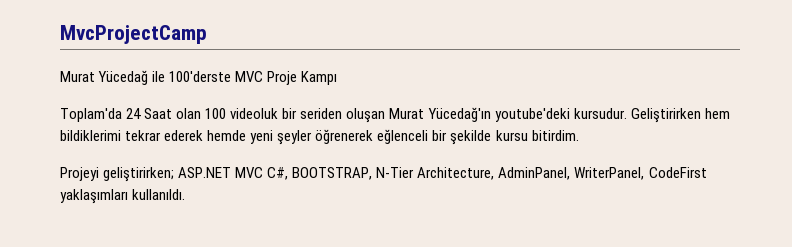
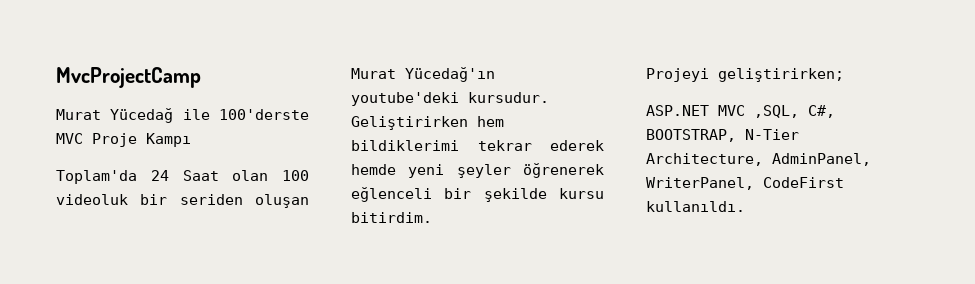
- Projeyi geliştirirken; ASP.NET MVC C#, BOOTSTRAP, N-Tier Architecture, AdminPanel, WriterPanel, CodeFirst yaklaşımları kullanıldı.
+ Projeyi geliştirirken;
+ ASP.NET MVC ,SQL, C#, BOOTSTRAP, N-Tier Architecture, AdminPanel, WriterPanel, CodeFirst kullanıldı.

